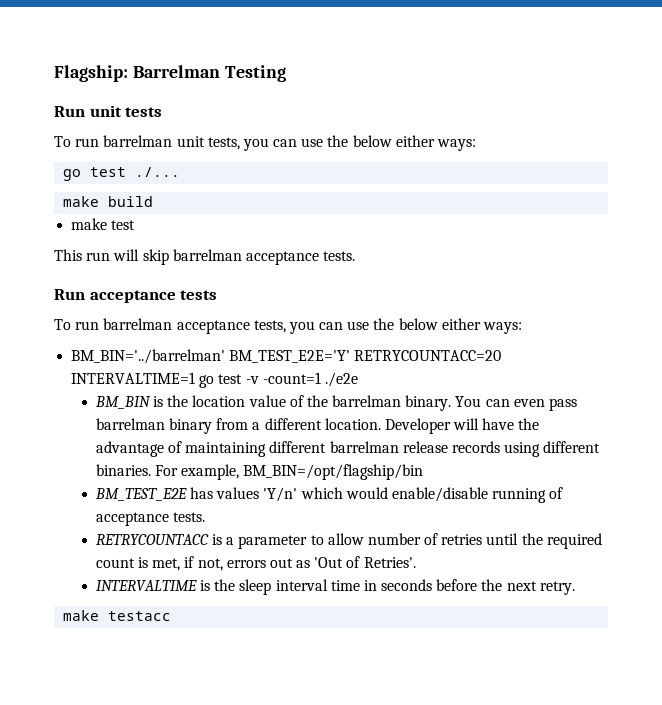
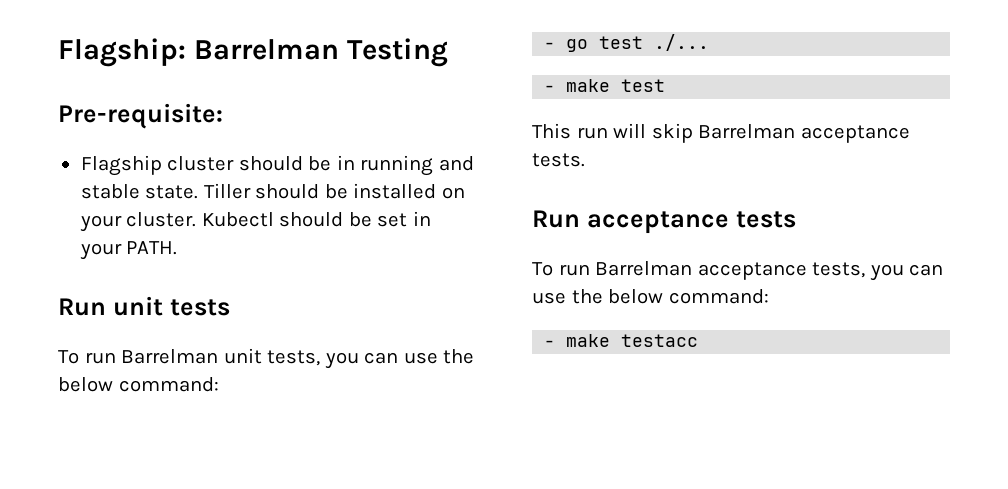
+ Pre-requisite:
+ Flagship cluster should be in running and stable state. Tiller should be installed on your cluster. Kubectl should be set in your PATH.
- To run barrelman unit tests, you can use the below either ways:
- go test ./...
+ To run Barrelman unit tests, you can use the below command:
+ - go test ./...
- make build
- make test
+ - make test
- This run will skip barrelman acceptance tests.
+ This run will skip Barrelman acceptance tests.
- To run barrelman acceptance tests, you can use the below either ways:
- BM_BIN='../barrelman' BM_TEST_E2E='Y' RETRYCOUNTACC=20 INTERVALTIME=1 go test -v -count=1 ./e2e
- BM_BIN is the location value of the barrelman binary. You can even pass barrelman binary from a different location. Developer will have the advantage of maintaining different barrelman release records using different binaries. For example, BM_BIN=/opt/flagship/bin
- BM_TEST_E2E has values 'Y/n' which would enable/disable running of acceptance tests.
- RETRYCOUNTACC is a parameter to allow number of retries until the required count is met, if not, errors out as 'Out of Retries'.
- INTERVALTIME is the sleep interval time in seconds before the next retry.
- make testacc
+ To run Barrelman acceptance tests, you can use the below command:
+ - make testacc

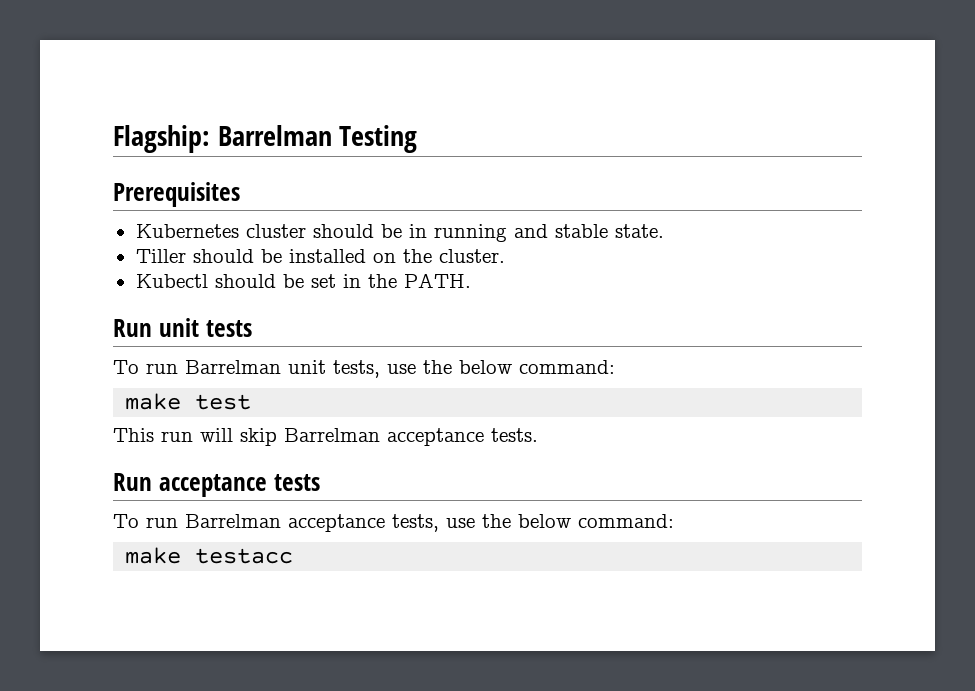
- Pre-requisite:
- Flagship cluster should be in running and stable state. Tiller should be installed on your cluster. Kubectl should be set in your PATH.
+ Prerequisites
+ Kubernetes cluster should be in running and stable state.
+ Tiller should be installed on the cluster.
+ Kubectl should be set in the PATH.
- To run Barrelman unit tests, you can use the below command:
- - go test ./...
- - make test
+ To run Barrelman unit tests, use the below command:
+ make test
- To run Barrelman acceptance tests, you can use the below command:
- - make testacc
+ To run Barrelman acceptance tests, use the below command:
+ make testacc

